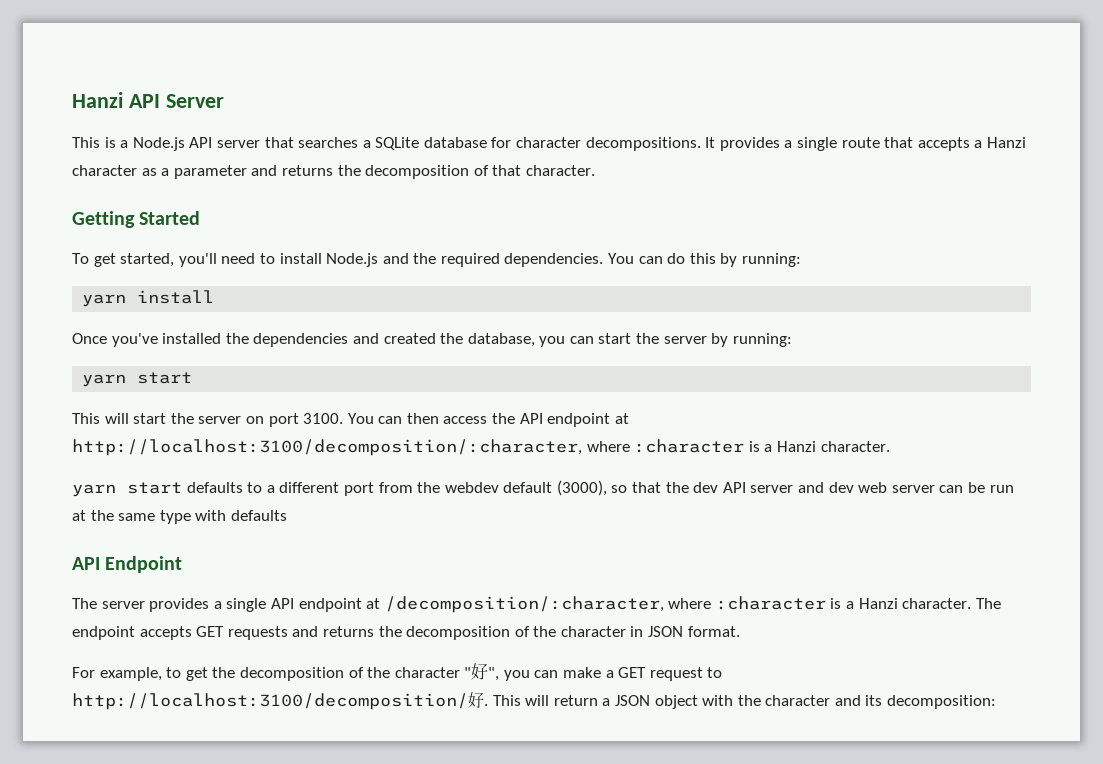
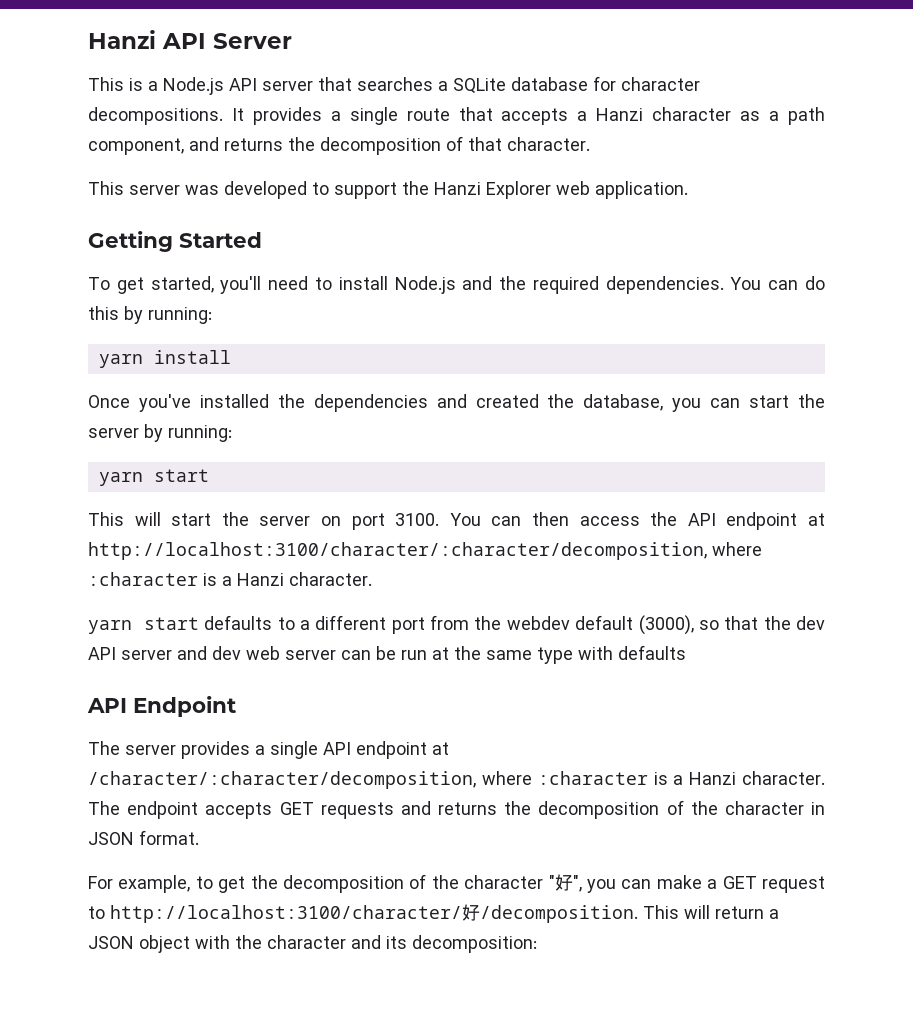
- It provides a single route that accepts a Hanzi character as a parameter and returns the decomposition of that character.
+ It provides a single route that accepts a Hanzi character as a path component, and returns the decomposition of that character.
+ This server was developed to support the Hanzi Explorer web application.
- You can then access the API endpoint at http://localhost:3100/decomposition/:character, where :character is a Hanzi character.
+ You can then access the API endpoint at http://localhost:3100/character/:character/decomposition, where :character is a Hanzi character.
- The server provides a single API endpoint at /decomposition/:character, where :character is a Hanzi character.
+ The server provides a single API endpoint at /character/:character/decomposition, where :character is a Hanzi character.
- For example, to get the decomposition of the character "好", you can make a GET request to http://localhost:3100/decomposition/好.
+ For example, to get the decomposition of the character "好", you can make a GET request to http://localhost:3100/character/好/decomposition.

